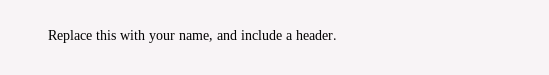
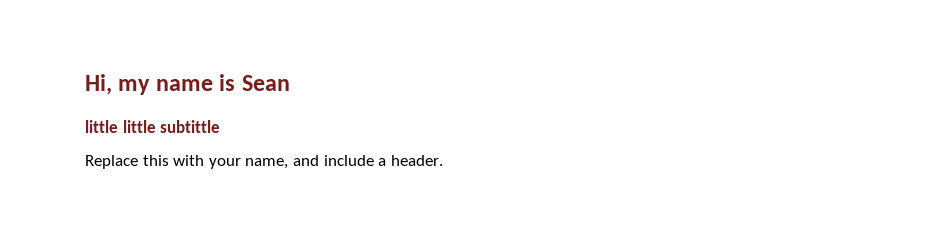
+ Hi, my name is Sean
+ little little subtittle

